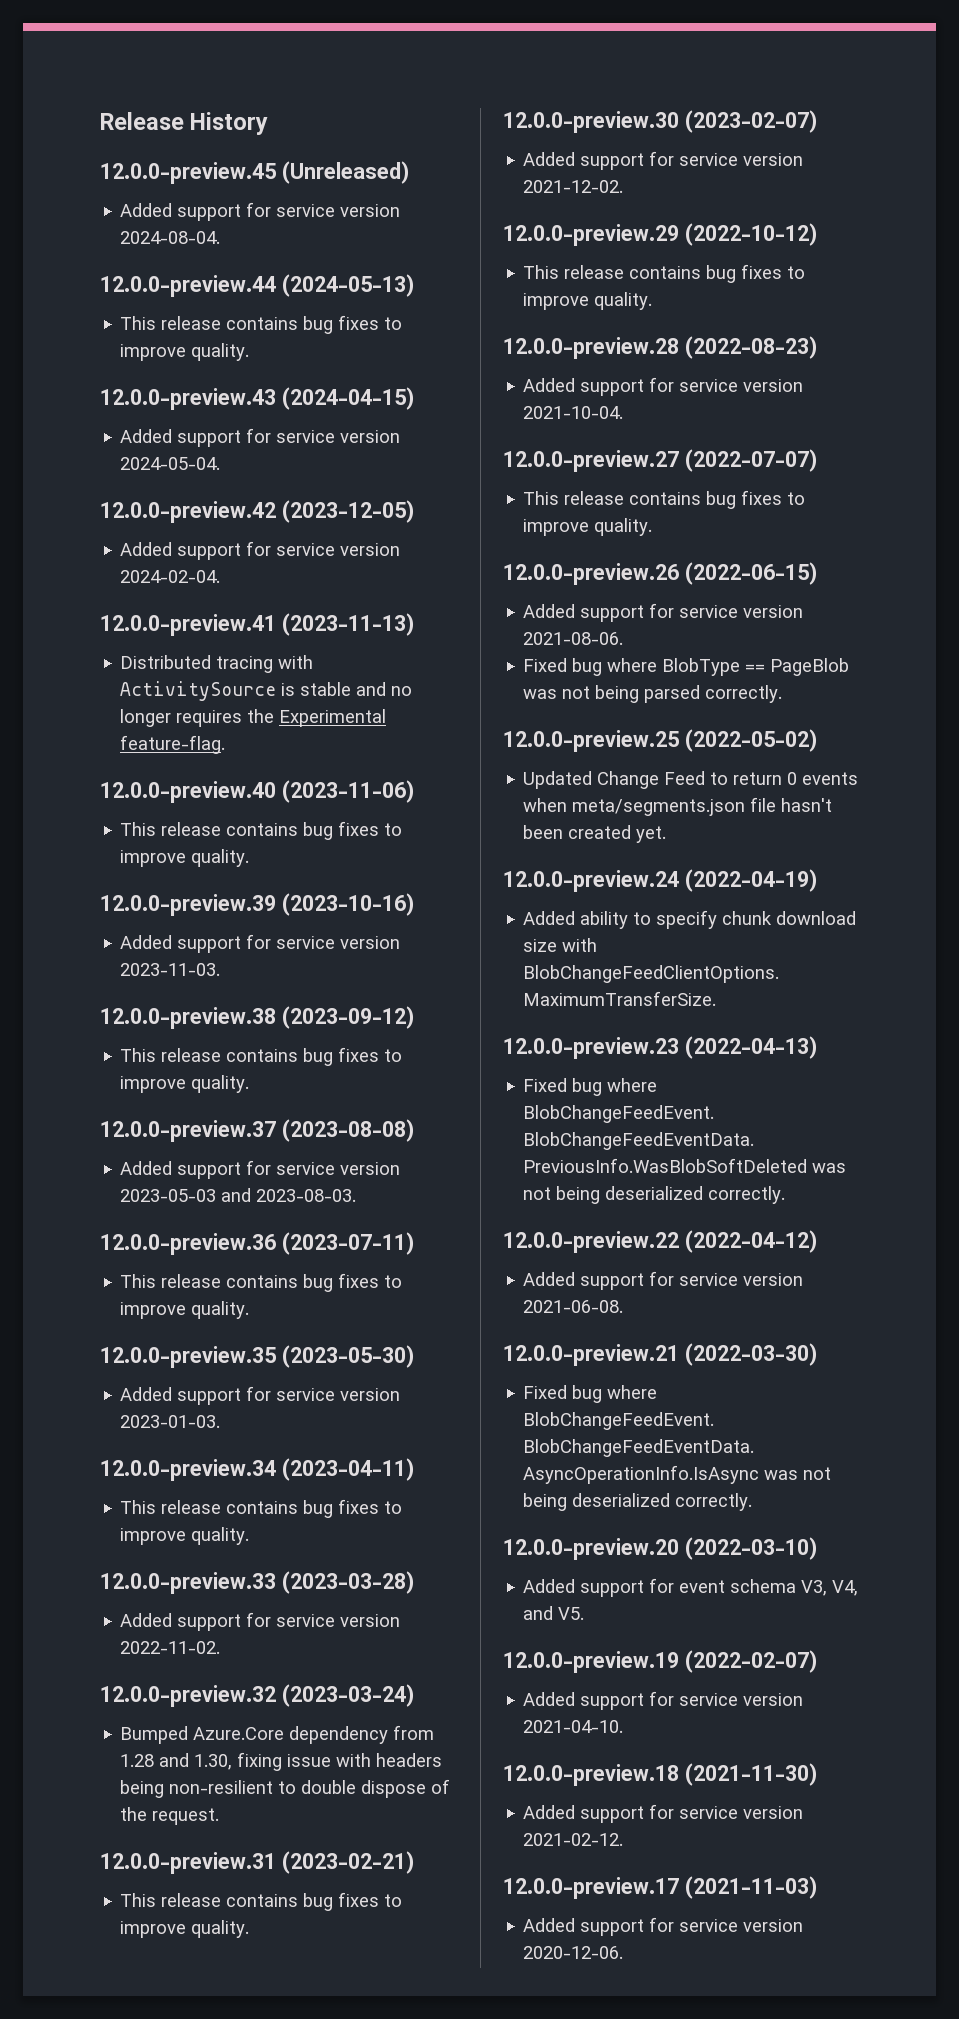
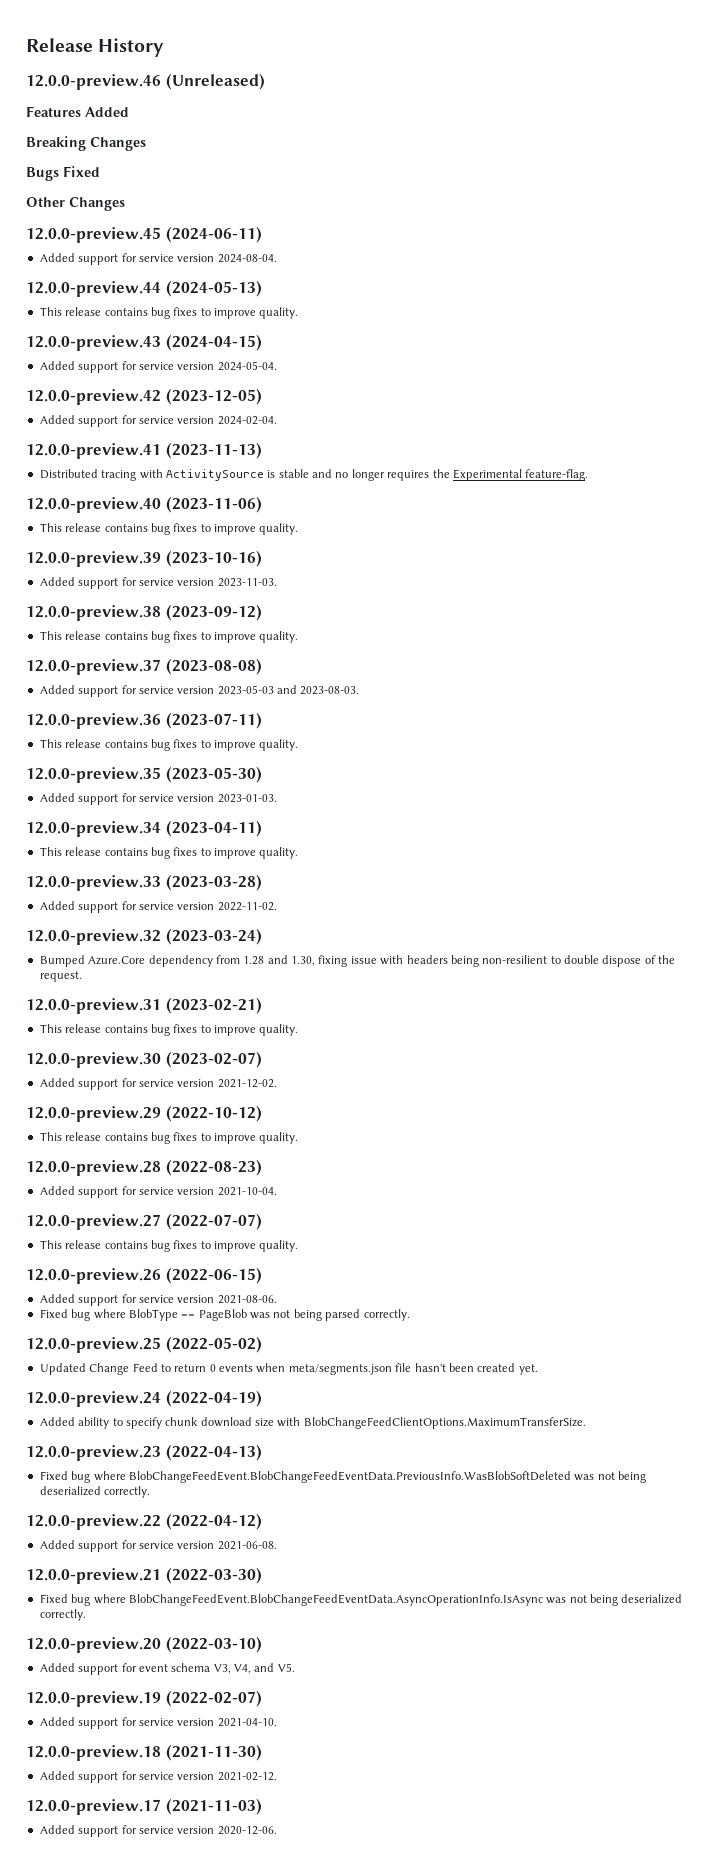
+ 12.0.0-preview.46 (Unreleased)
+ Features Added
+ Breaking Changes
+ Bugs Fixed
+ Other Changes
- 12.0.0-preview.45 (Unreleased)
+ 12.0.0-preview.45 (2024-06-11)

